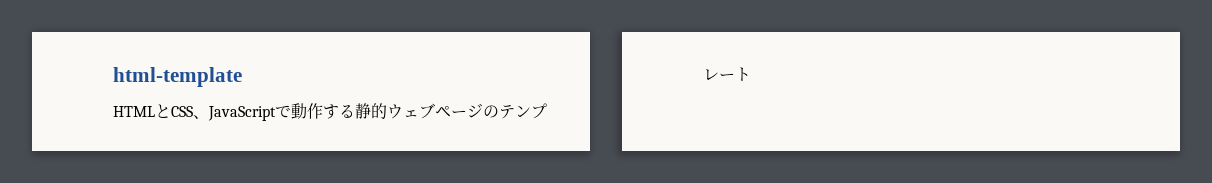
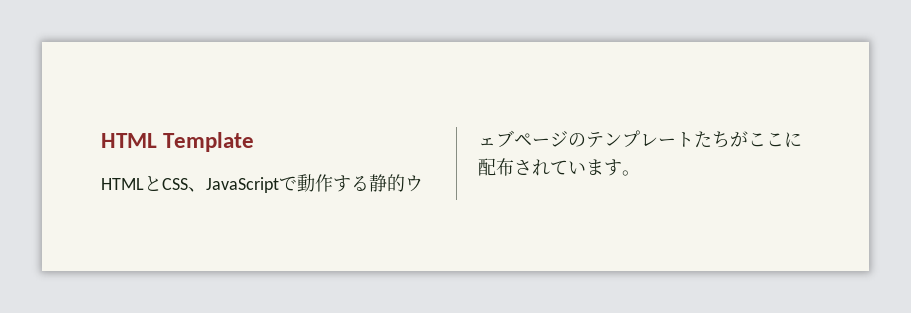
- html-template
+ HTML Template
- HTMLとCSS、JavaScriptで動作する静的ウェブページのテンプレート
+ HTMLとCSS、JavaScriptで動作する静的ウェブページのテンプレートたちがここに配布されています。

